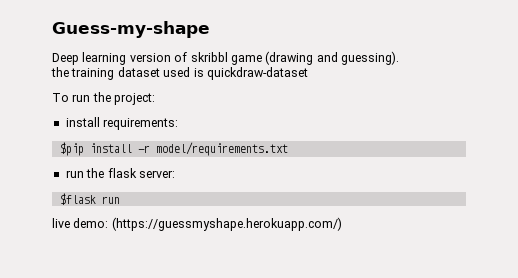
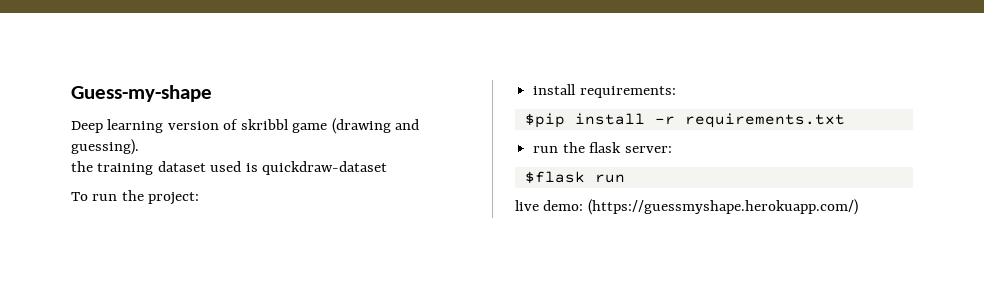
- $pip install -r model/requirements.txt
+ $pip install -r requirements.txt

